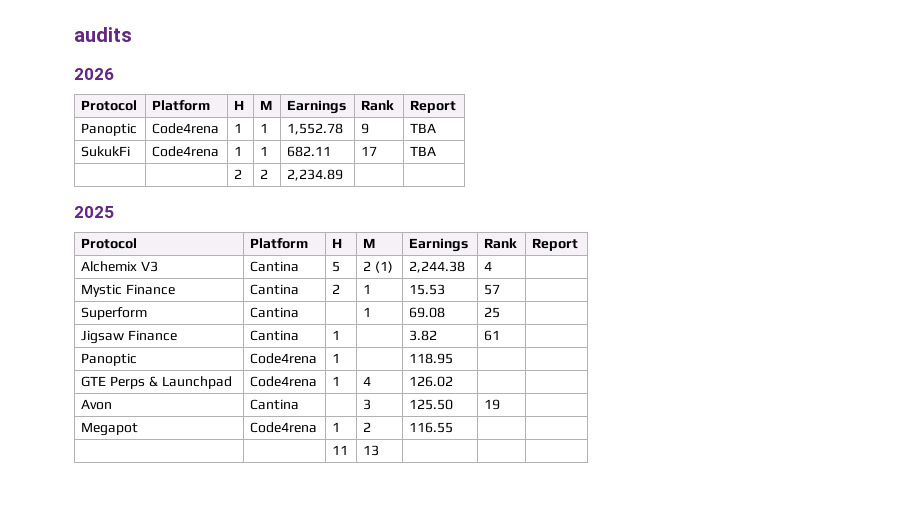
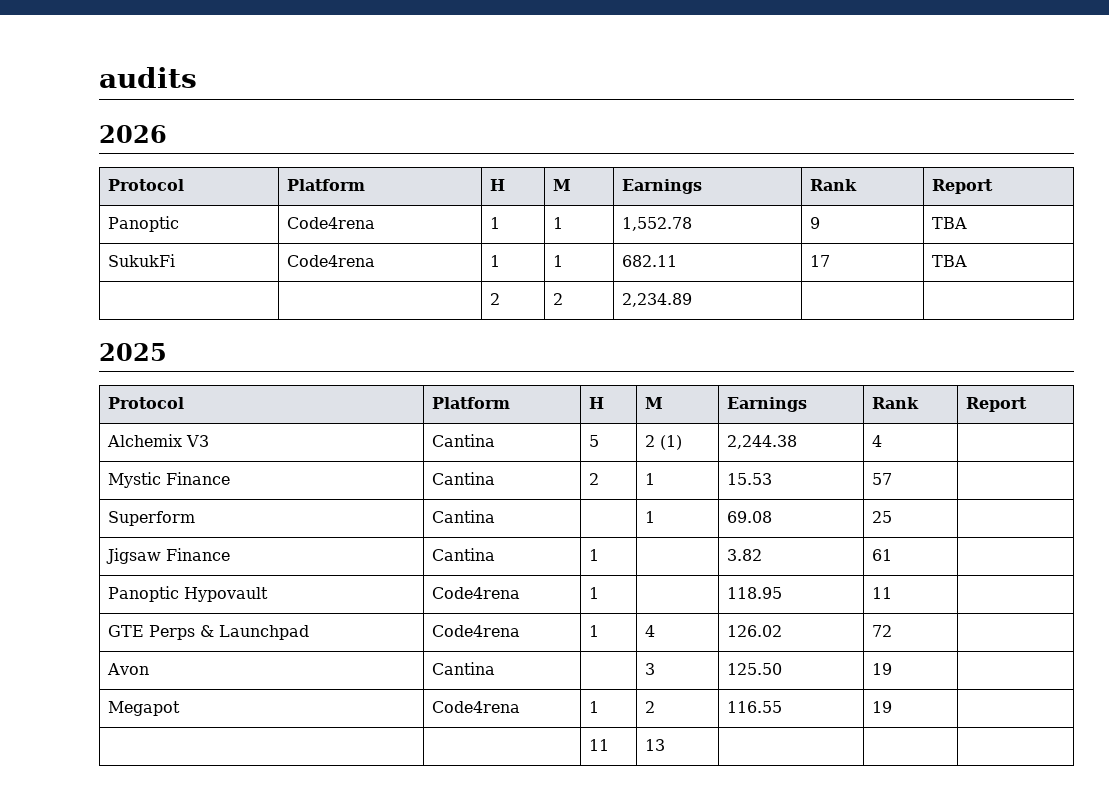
- Panoptic | Code4rena | 1 | | 118.95 | |
+ Panoptic Hypovault | Code4rena | 1 | | 118.95 | 11 |
- GTE Perps & Launchpad | Code4rena | 1 | 4 | 126.02 | |
+ GTE Perps & Launchpad | Code4rena | 1 | 4 | 126.02 | 72 |
- Megapot | Code4rena | 1 | 2 | 116.55 | |
+ Megapot | Code4rena | 1 | 2 | 116.55 | 19 |

